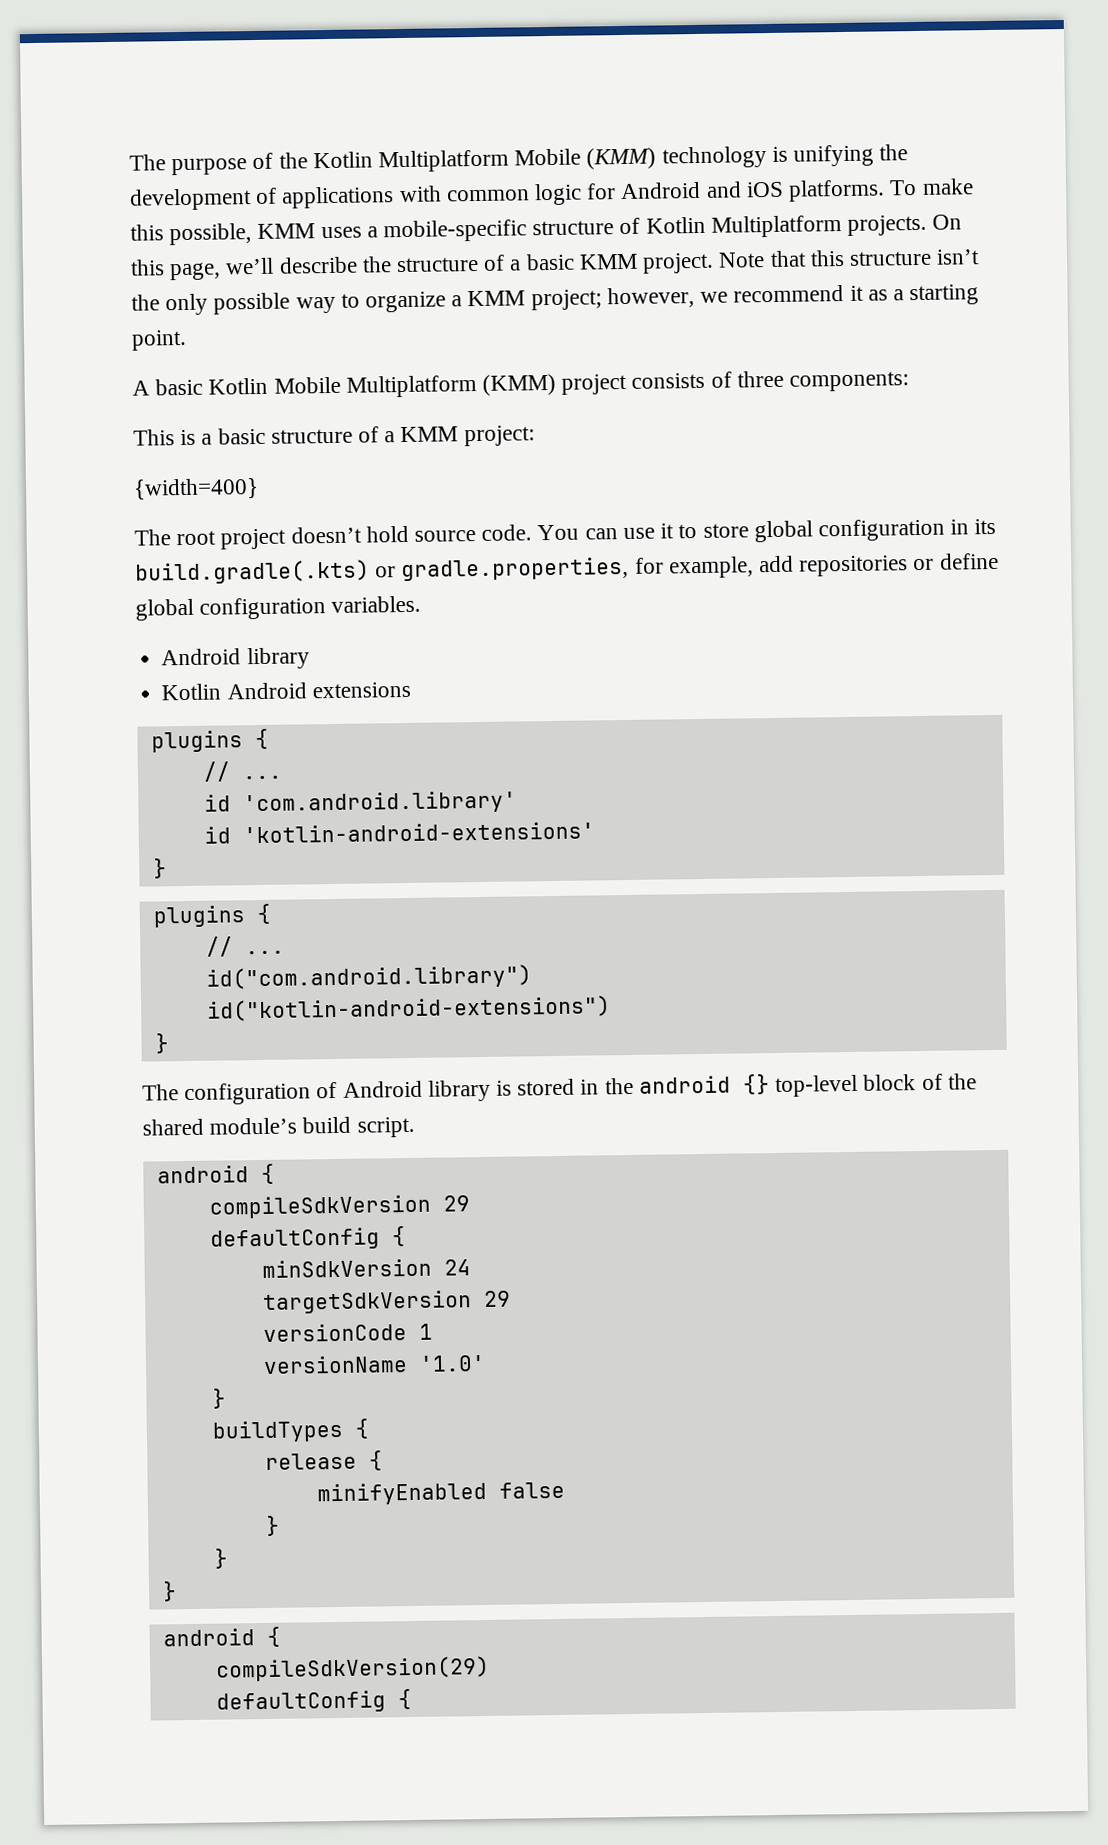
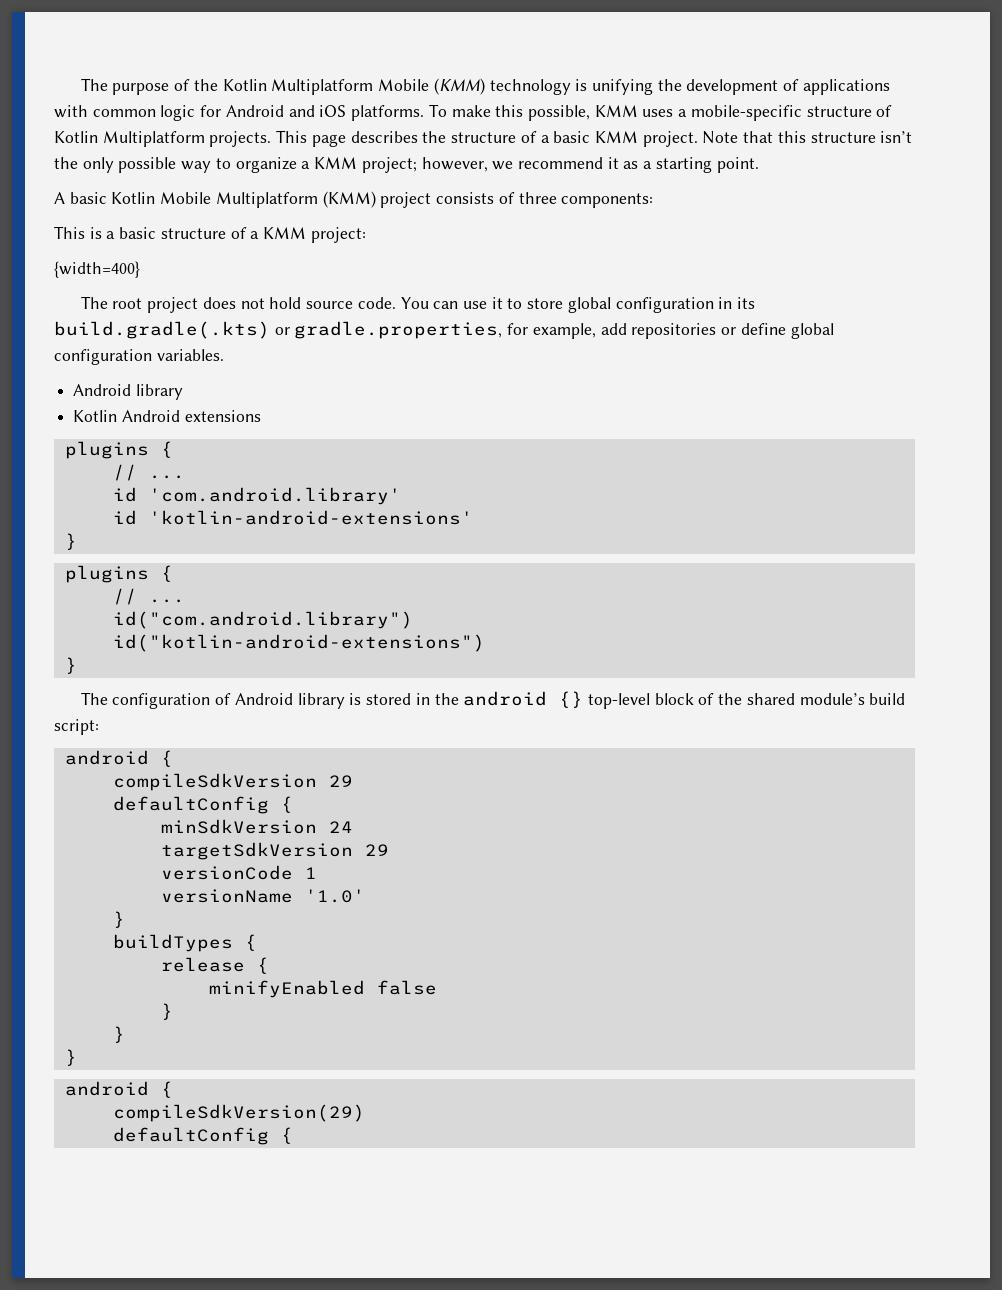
- On this page, we’ll describe the structure of a basic KMM project.
+ This page describes the structure of a basic KMM project.
- The root project doesn’t hold source code.
+ The root project does not hold source code.
- The configuration of Android library is stored in the android {} top-level block of the shared module’s build script.
+ The configuration of Android library is stored in the android {} top-level block of the shared module’s build script:

